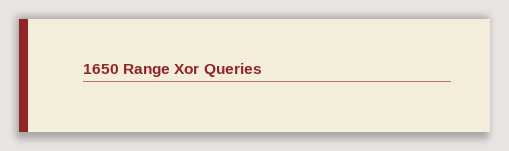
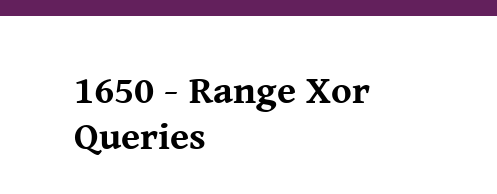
- 1650 Range Xor Queries
+ 1650 - Range Xor Queries

